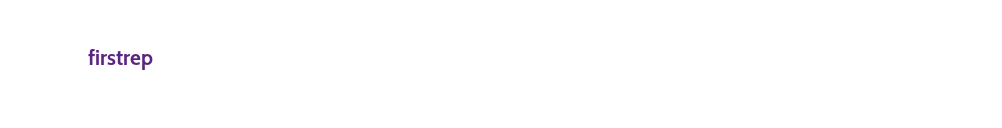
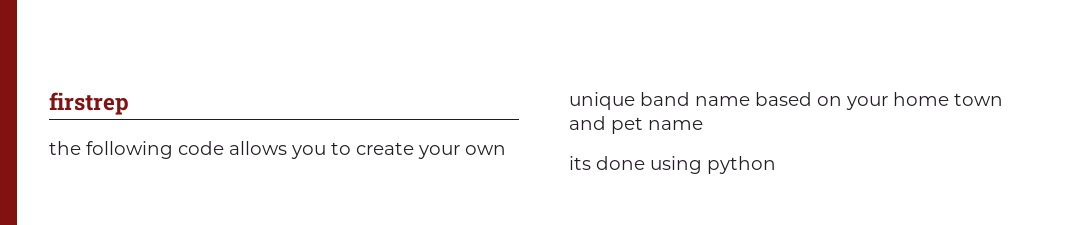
+ the following code allows you to create your own unique band name based on your home town and pet name
+ its done using python

